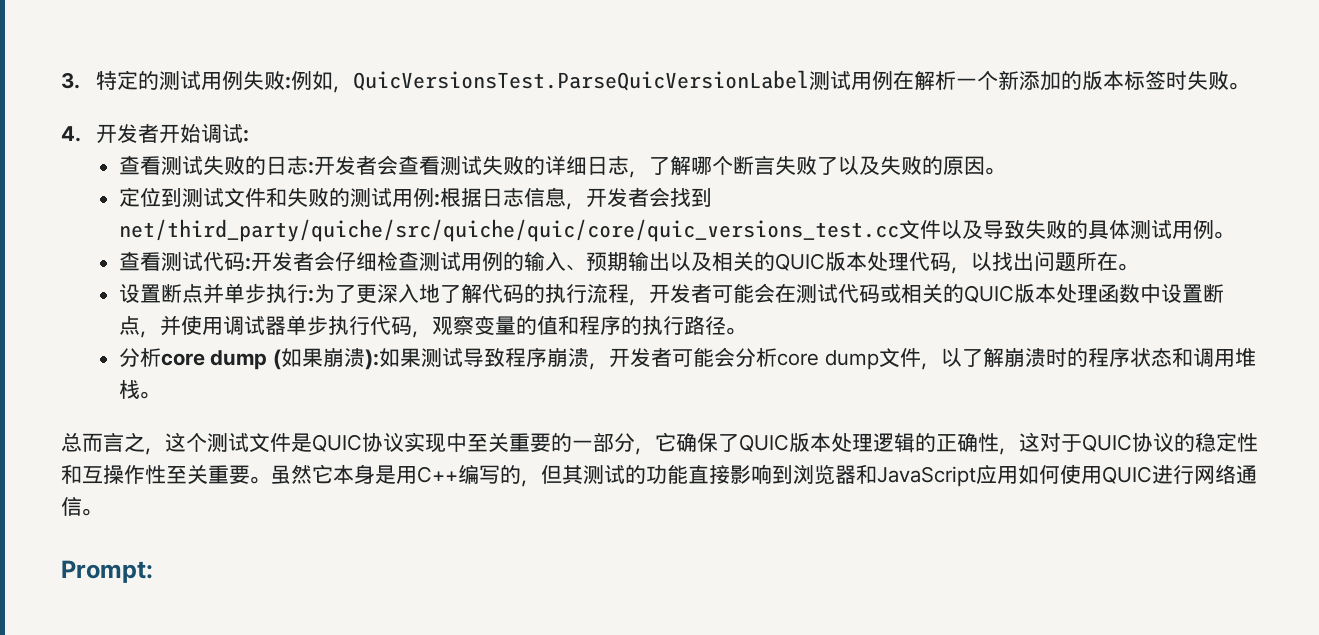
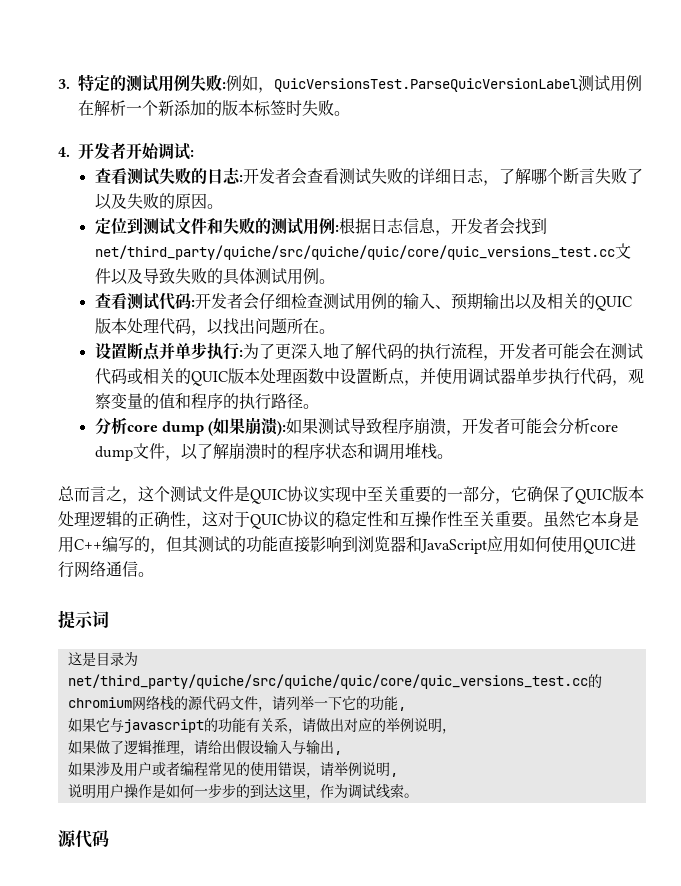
- Prompt:
+ 提示词
+ 这是目录为net/third_party/quiche/src/quiche/quic/core/quic_versions_test.cc的chromium网络栈的源代码文件，请列举一下它的功能,
+ 如果它与javascript的功能有关系，请做出对应的举例说明，
+ 如果做了逻辑推理，请给出假设输入与输出,
+ 如果涉及用户或者编程常见的使用错误，请举例说明,
+ 说明用户操作是如何一步步的到达这里，作为调试线索。
+ 源代码

